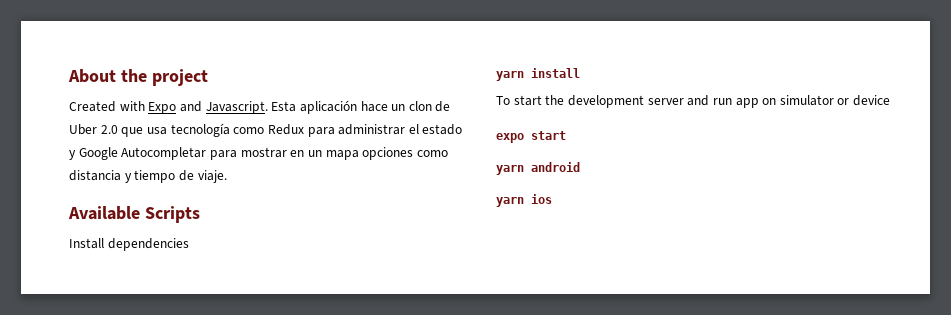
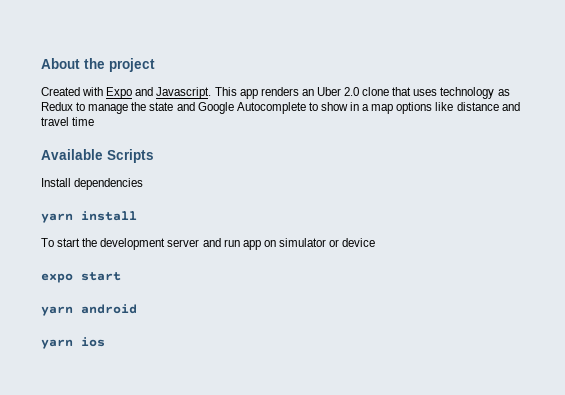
- Esta aplicación hace un clon de Uber 2.0 que usa tecnología como Redux para administrar el estado y Google Autocompletar para mostrar en un mapa opciones como distancia y tiempo de viaje.
+ This app renders an Uber 2.0 clone that uses technology as Redux to manage the state and Google Autocomplete to show in a map options like distance and travel time

